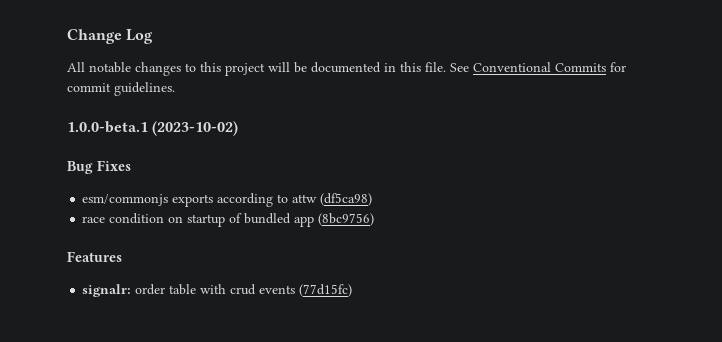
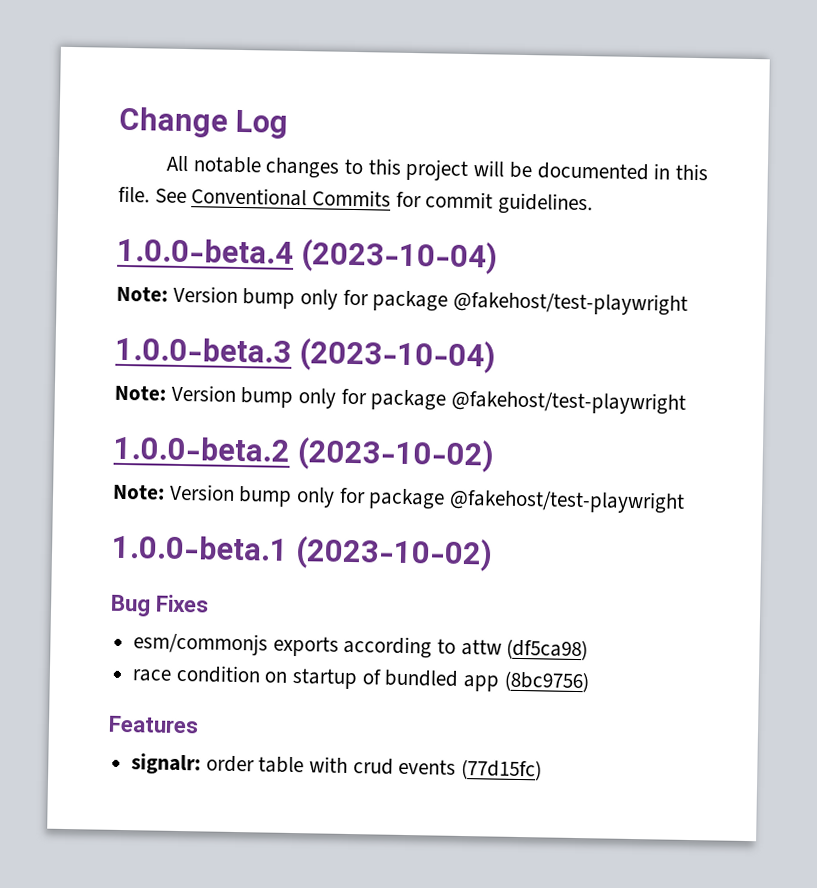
+ 1.0.0-beta.4 (2023-10-04)
+ Note: Version bump only for package @fakehost/test-playwright
+ 1.0.0-beta.3 (2023-10-04)
+ Note: Version bump only for package @fakehost/test-playwright
+ 1.0.0-beta.2 (2023-10-02)
+ Note: Version bump only for package @fakehost/test-playwright

